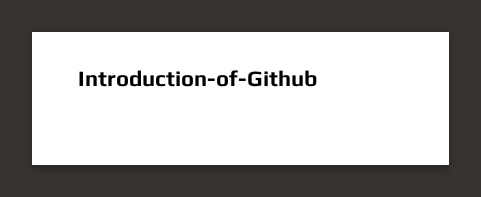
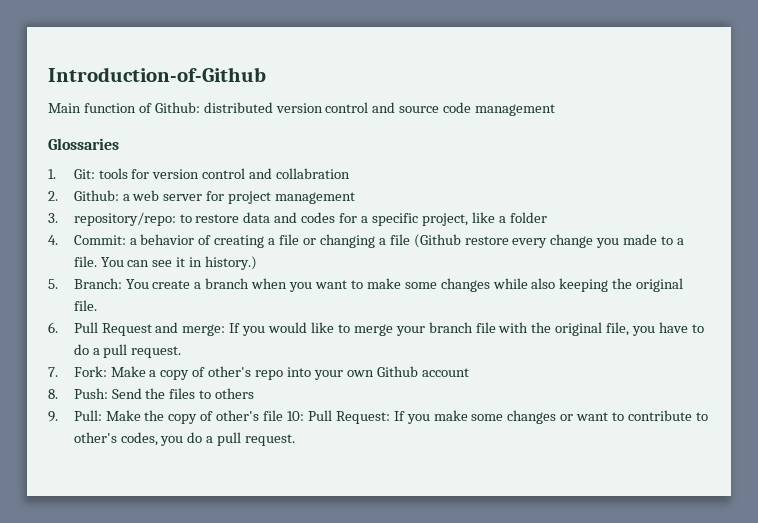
+ Main function of Github: distributed version control and source code management
+ Glossaries
+ 1. Git: tools for version control and collabration
+ 2. Github: a web server for project management
+ 3. repository/repo: to restore data and codes for a specific project, like a folder
+ 4. Commit: a behavior of creating a file or changing a file (Github restore every change you made to a file. You can see it in history.)
+ 5. Branch: You create a branch when you want to make some changes while also keeping the original file.
+ 6. Pull Request and merge: If you would like to merge your branch file with the original file, you have to do a pull request.
+ 7. Fork: Make a copy of other's repo into your own Github account
+ 8. Push: Send the files to others
+ 9. Pull: Make the copy of other's file 10: Pull Request: If you make some changes or want to contribute to other's codes, you do a pull request.

